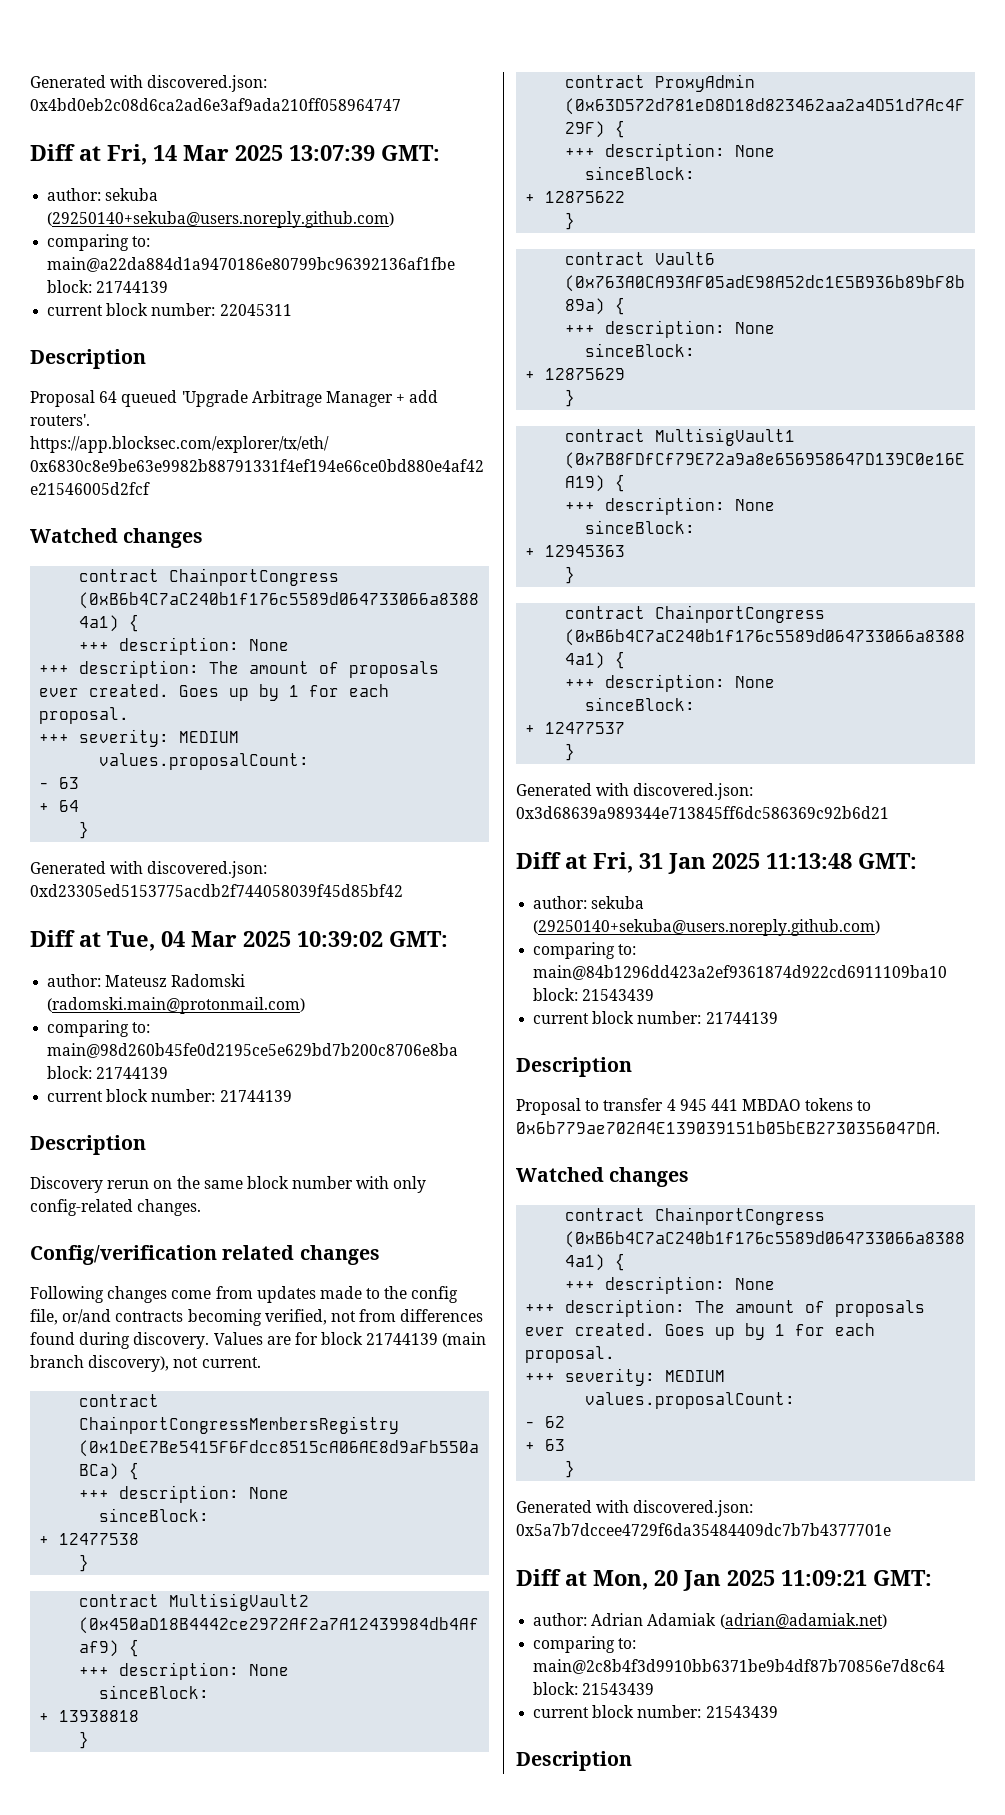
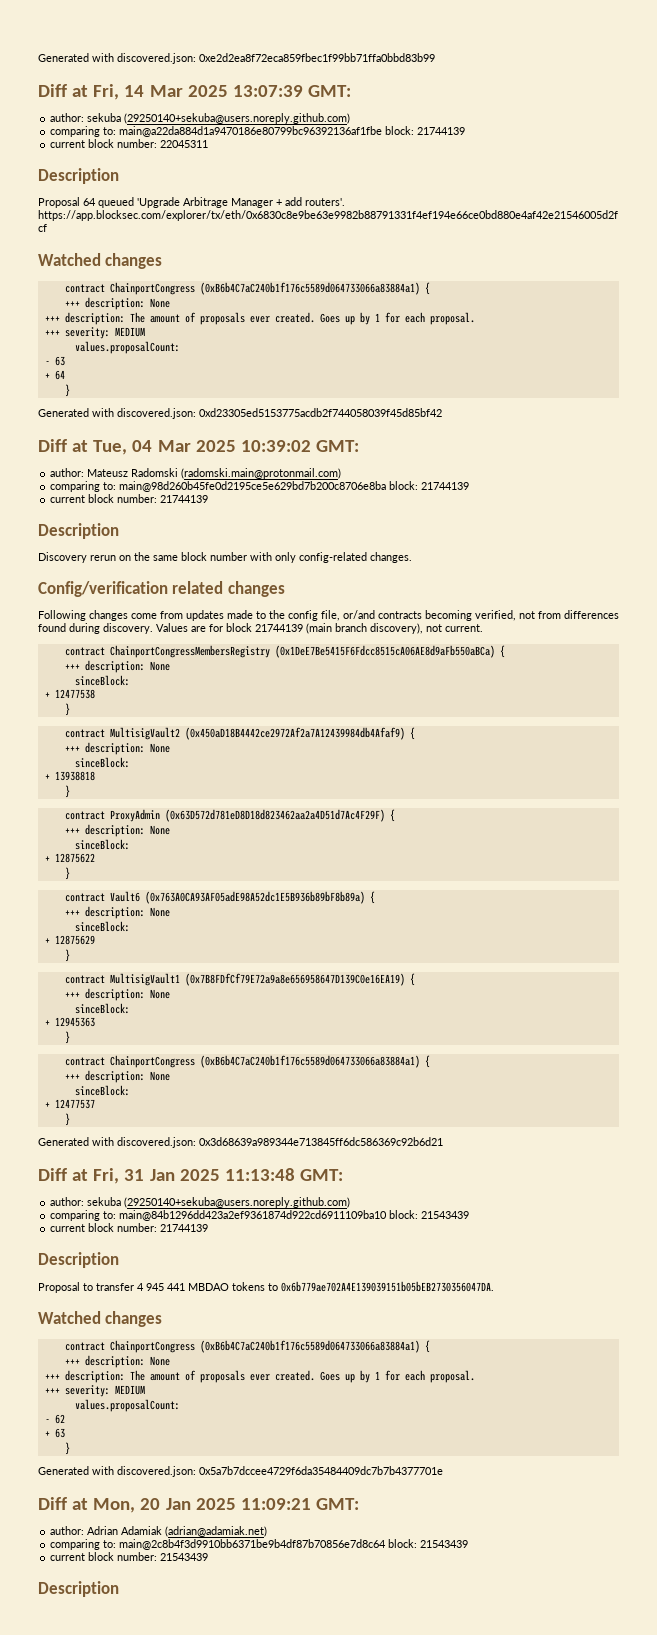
- Generated with discovered.json: 0x4bd0eb2c08d6ca2ad6e3af9ada210ff058964747
+ Generated with discovered.json: 0xe2d2ea8f72eca859fbec1f99bb71ffa0bbd83b99

